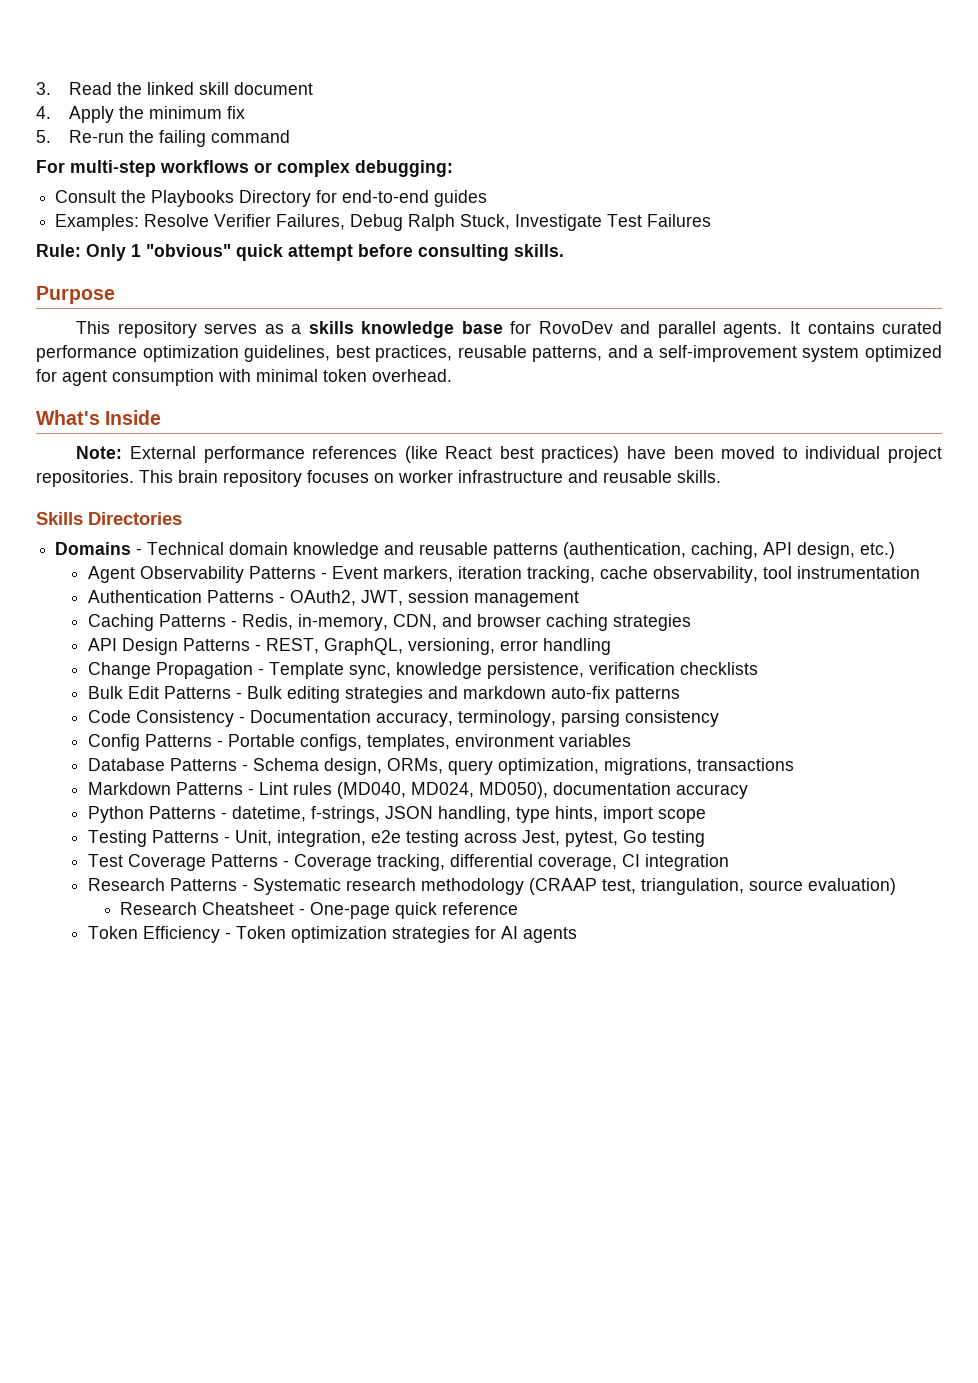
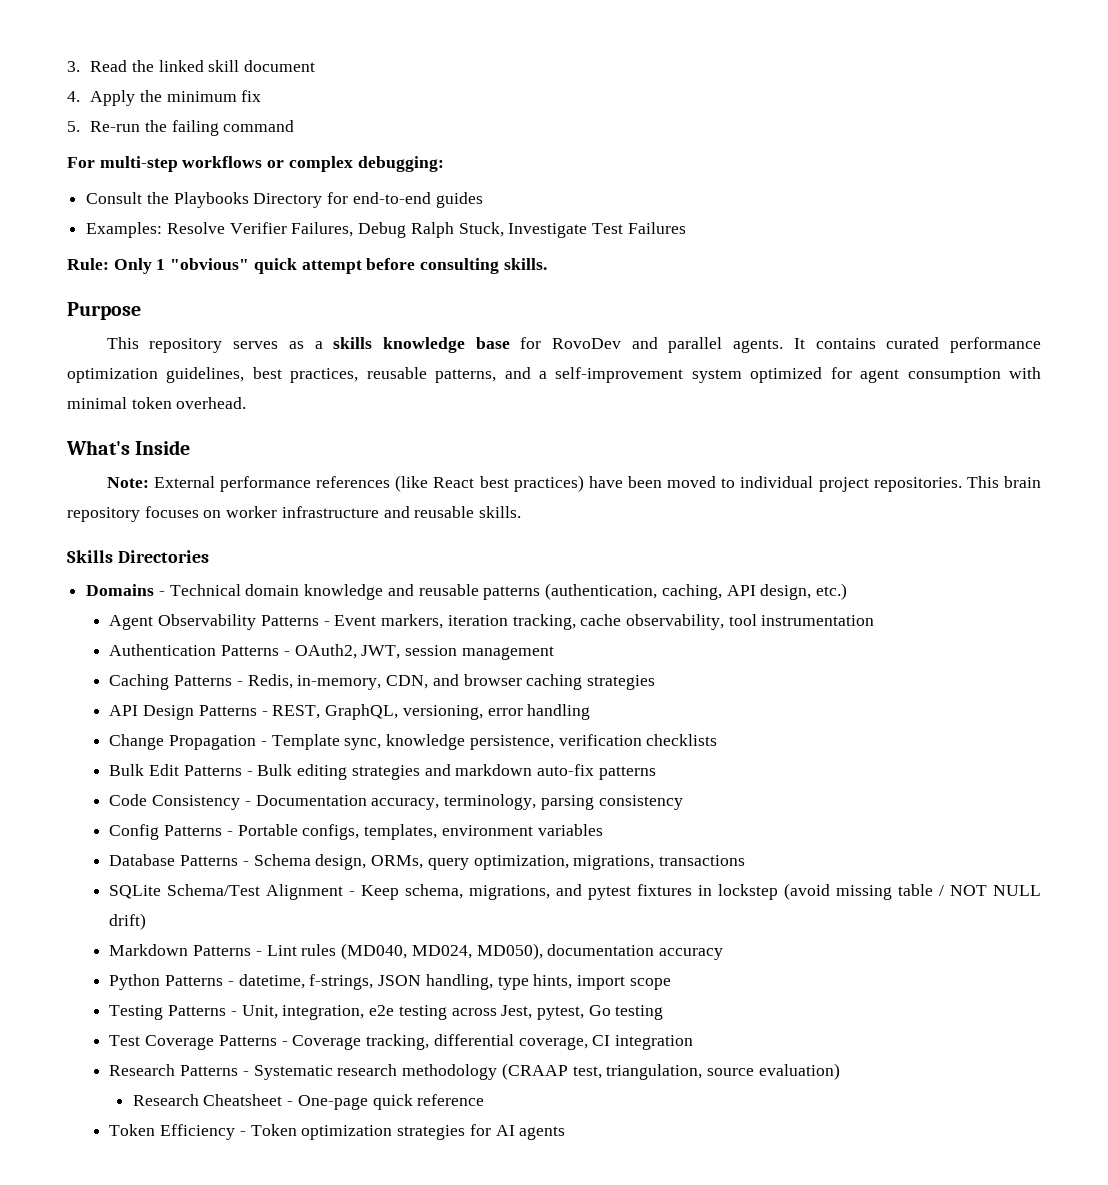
+ SQLite Schema/Test Alignment - Keep schema, migrations, and pytest fixtures in lockstep (avoid missing table / NOT NULL drift)

